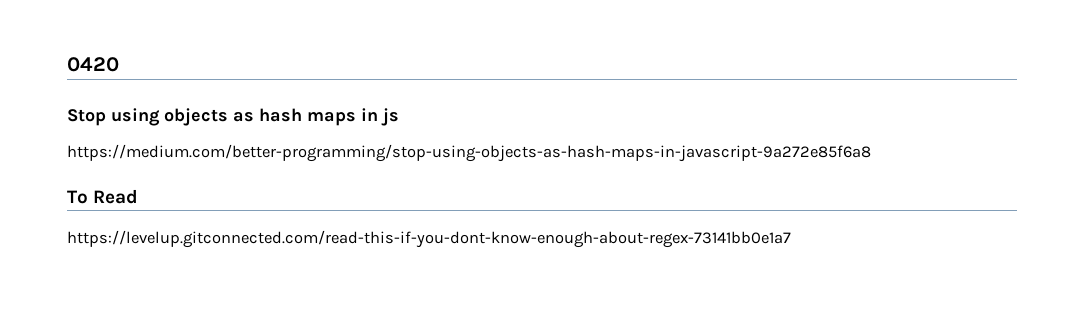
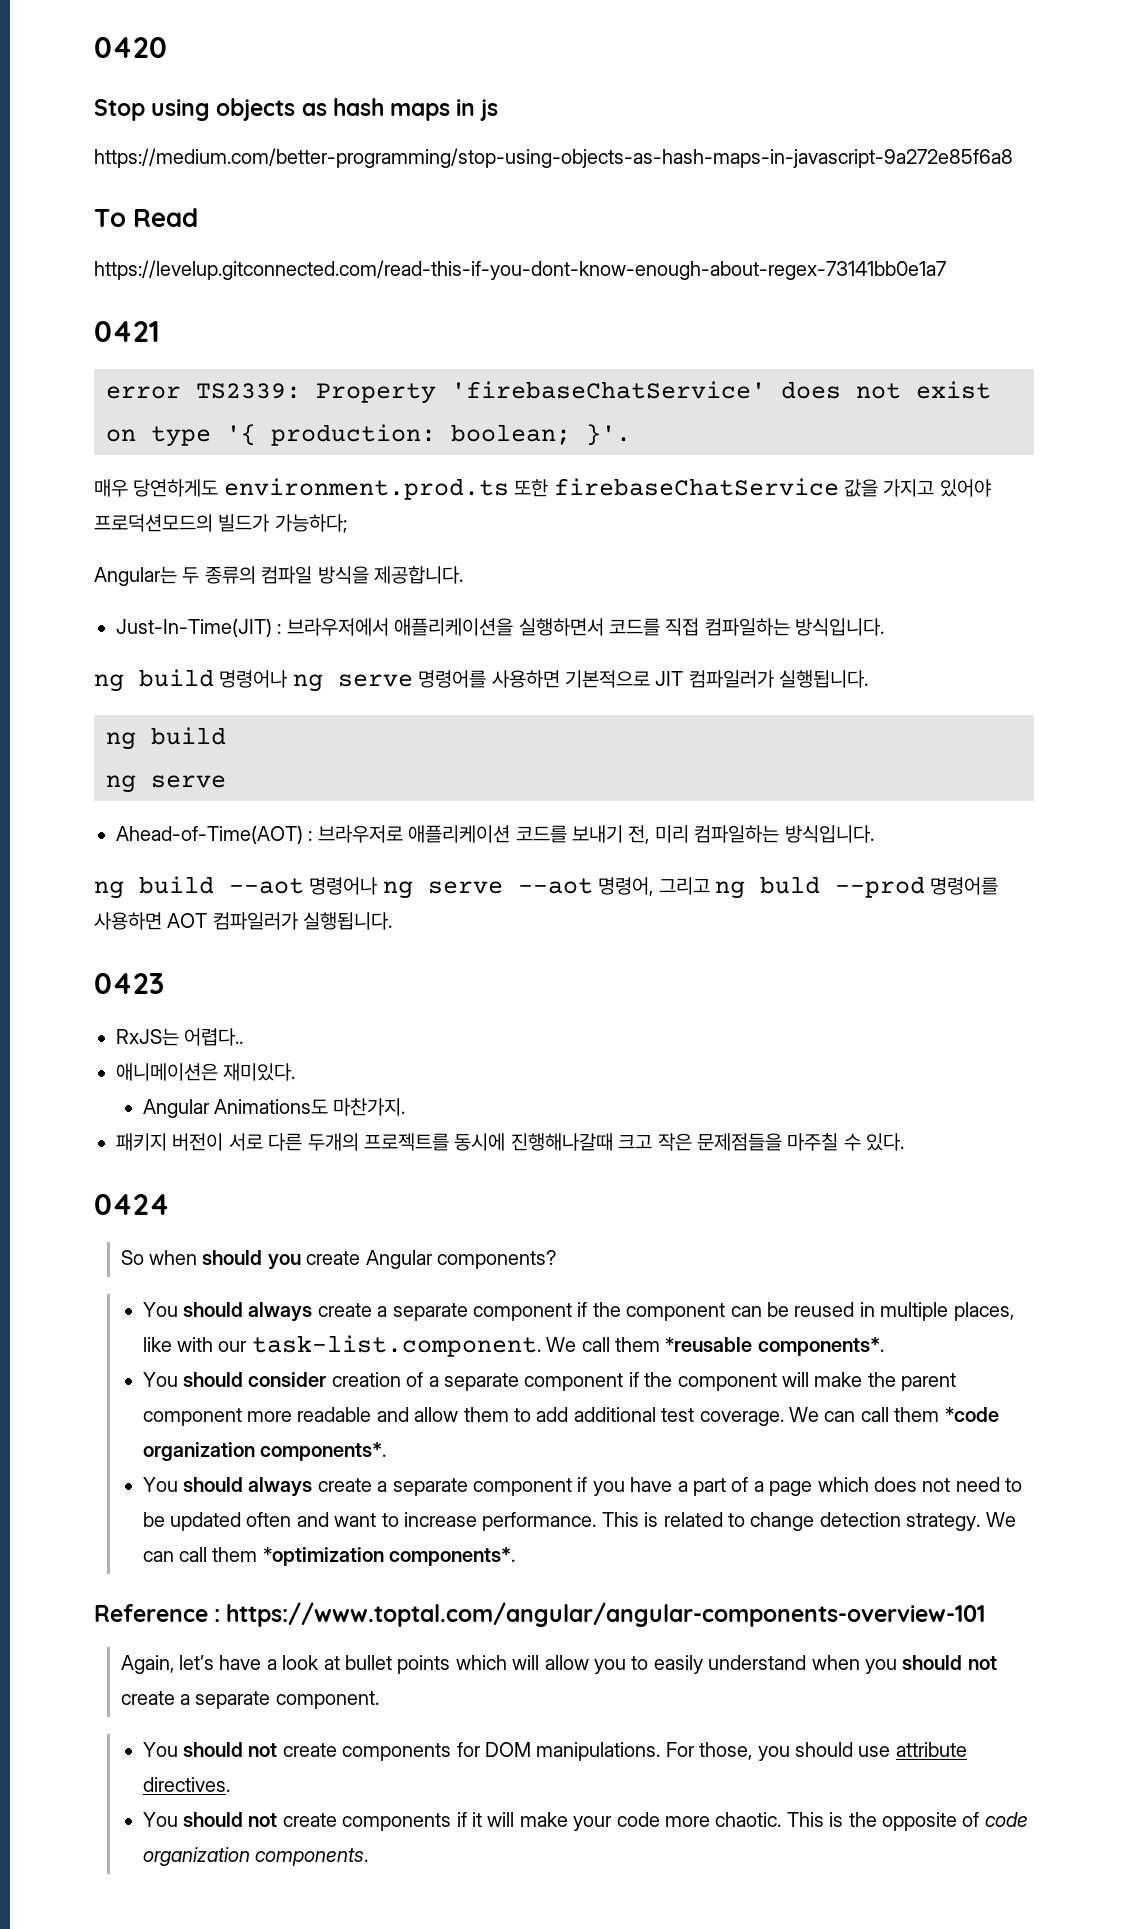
+ 0421
+ error TS2339: Property 'firebaseChatService' does not exist on type '{ production: boolean; }'.
+ 매우 당연하게도 environment.prod.ts 또한 firebaseChatService 값을 가지고 있어야 프로덕션모드의 빌드가 가능하다;
+ Angular는 두 종류의 컴파일 방식을 제공합니다.
+ Just-In-Time(JIT) : 브라우저에서 애플리케이션을 실행하면서 코드를 직접 컴파일하는 방식입니다.
+ ng build 명령어나 ng serve 명령어를 사용하면 기본적으로 JIT 컴파일러가 실행됩니다.
+ ng build
+ ng serve
+ Ahead-of-Time(AOT) : 브라우저로 애플리케이션 코드를 보내기 전, 미리 컴파일하는 방식입니다.
+ ng build --aot 명령어나 ng serve --aot 명령어, 그리고 ng buld --prod 명령어를 사용하면 AOT 컴파일러가 실행됩니다.
+ 0423
+ RxJS는 어렵다..
+ 애니메이션은 재미있다.
+ Angular Animations도 마찬가지.
+ 패키지 버전이 서로 다른 두개의 프로젝트를 동시에 진행해나갈때 크고 작은 문제점들을 마주칠 수 있다.
+ 0424
+ So when should you create Angular components?
+ You should always create a separate component if the component can be reused in multiple places, like with our task-list.component. We call them *reusable components*.
+ You should consider creation of a separate component if the component will make the parent component more readable and allow them to add additional test coverage. We can call them *code organization components*.
+ You should always create a separate component if you have a part of a page which does not need to be updated often and want to increase performance. This is related to change detection strategy. We can call them *optimization components*.
+ Reference : https://www.toptal.com/angular/angular-components-overview-101
+ Again, let’s have a look at bullet points which will allow you to easily understand when you should not create a separate component.
+ You should not create components for DOM manipulations. For those, you should use attribute directives.
+ You should not create components if it will make your code more chaotic. This is the opposite of code organization components.

